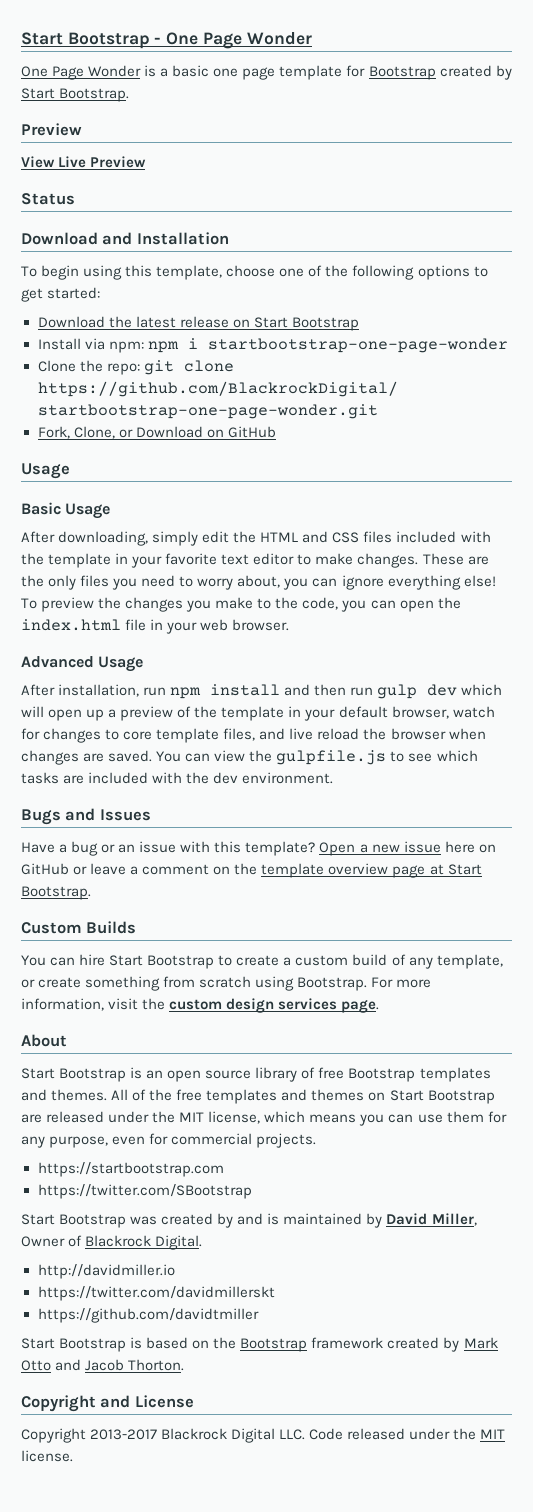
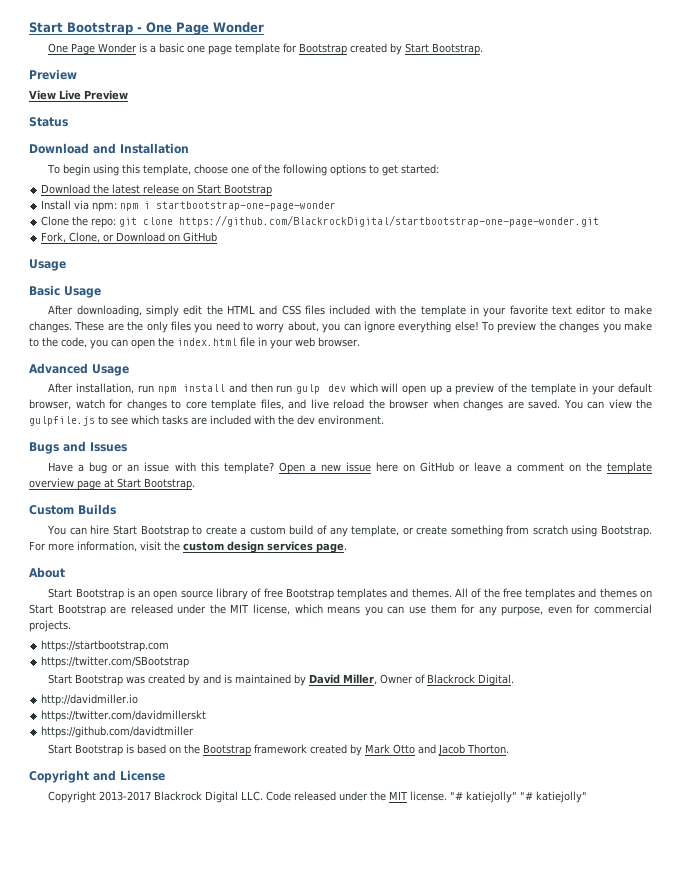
+ "# katiejolly" "# katiejolly"

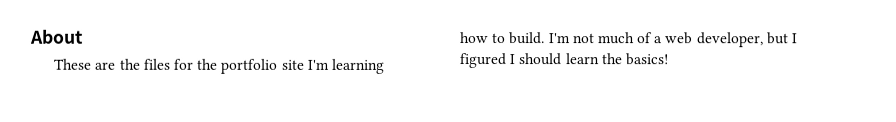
- Start Bootstrap - One Page Wonder
- One Page Wonder is a basic one page template for Bootstrap created by Start Bootstrap.
- Preview
- View Live Preview
- Status
- Download and Installation
- To begin using this template, choose one of the following options to get started:
- Download the latest release on Start Bootstrap
- Install via npm: npm i startbootstrap-one-page-wonder
- Clone the repo: git clone https://github.com/BlackrockDigital/startbootstrap-one-page-wonder.git
- Fork, Clone, or Download on GitHub
- Usage
- Basic Usage
- After downloading, simply edit the HTML and CSS files included with the template in your favorite text editor to make changes. These are the only files you need to worry about, you can ignore everything else! To preview the changes you make to the code, you can open the index.html file in your web browser.
- Advanced Usage
- After installation, run npm install and then run gulp dev which will open up a preview of the template in your default browser, watch for changes to core template files, and live reload the browser when changes are saved. You can view the gulpfile.js to see which tasks are included with the dev environment.
- Bugs and Issues
- Have a bug or an issue with this template? Open a new issue here on GitHub or leave a comment on the template overview page at Start Bootstrap.
- Custom Builds
- You can hire Start Bootstrap to create a custom build of any template, or create something from scratch using Bootstrap. For more information, visit the custom design services page.
  About
- Start Bootstrap is an open source library of free Bootstrap templates and themes. All of the free templates and themes on Start Bootstrap are released under the MIT license, which means you can use them for any purpose, even for commercial projects.
- https://startbootstrap.com
- https://twitter.com/SBootstrap
- Start Bootstrap was created by and is maintained by David Miller, Owner of Blackrock Digital.
- http://davidmiller.io
- https://twitter.com/davidmillerskt
- https://github.com/davidtmiller
- Start Bootstrap is based on the Bootstrap framework created by Mark Otto and Jacob Thorton.
- Copyright and License
- Copyright 2013-2017 Blackrock Digital LLC. Code released under the MIT license. "# katiejolly" "# katiejolly"
+ These are the files for the portfolio site I'm learning how to build. I'm not much of a web developer, but I figured I should learn the basics!

